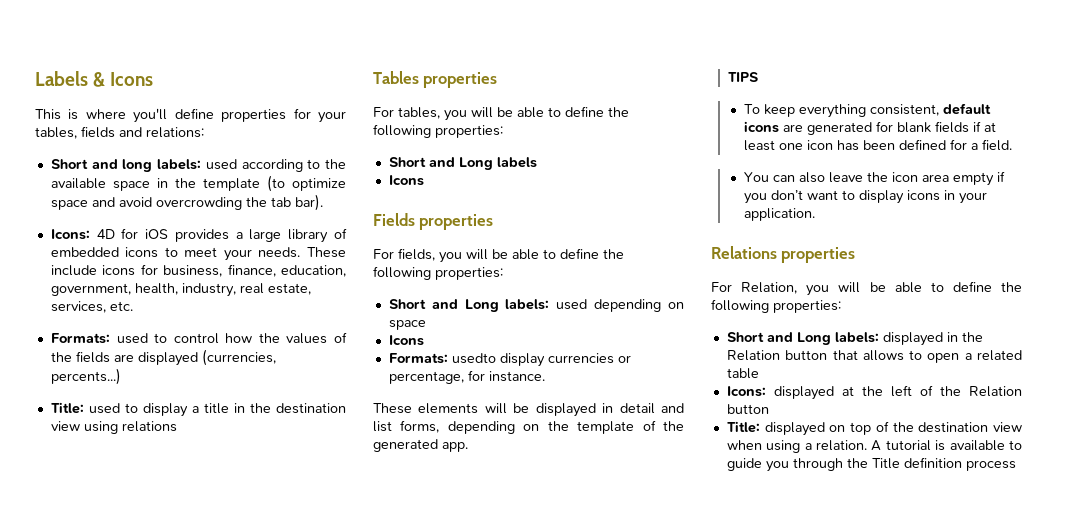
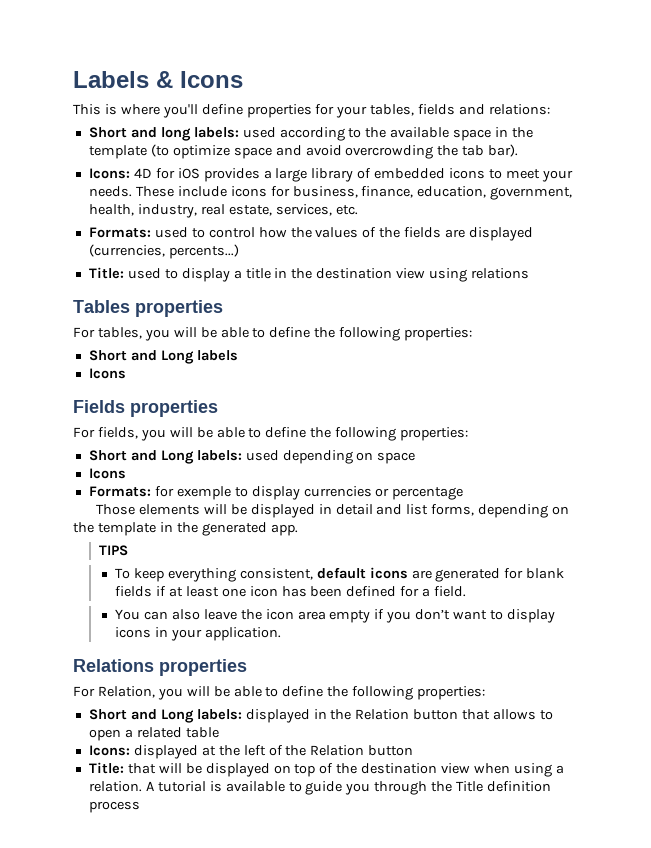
- Formats: usedto display currencies or percentage, for instance.
- These elements will be displayed in detail and list forms, depending on the template of the generated app.
+ Formats: for exemple to display currencies or percentage
+ Those elements will be displayed in detail and list forms, depending on the template in the generated app.
- Title: displayed on top of the destination view when using a relation.
+ Title: that will be displayed on top of the destination view when using a relation.

